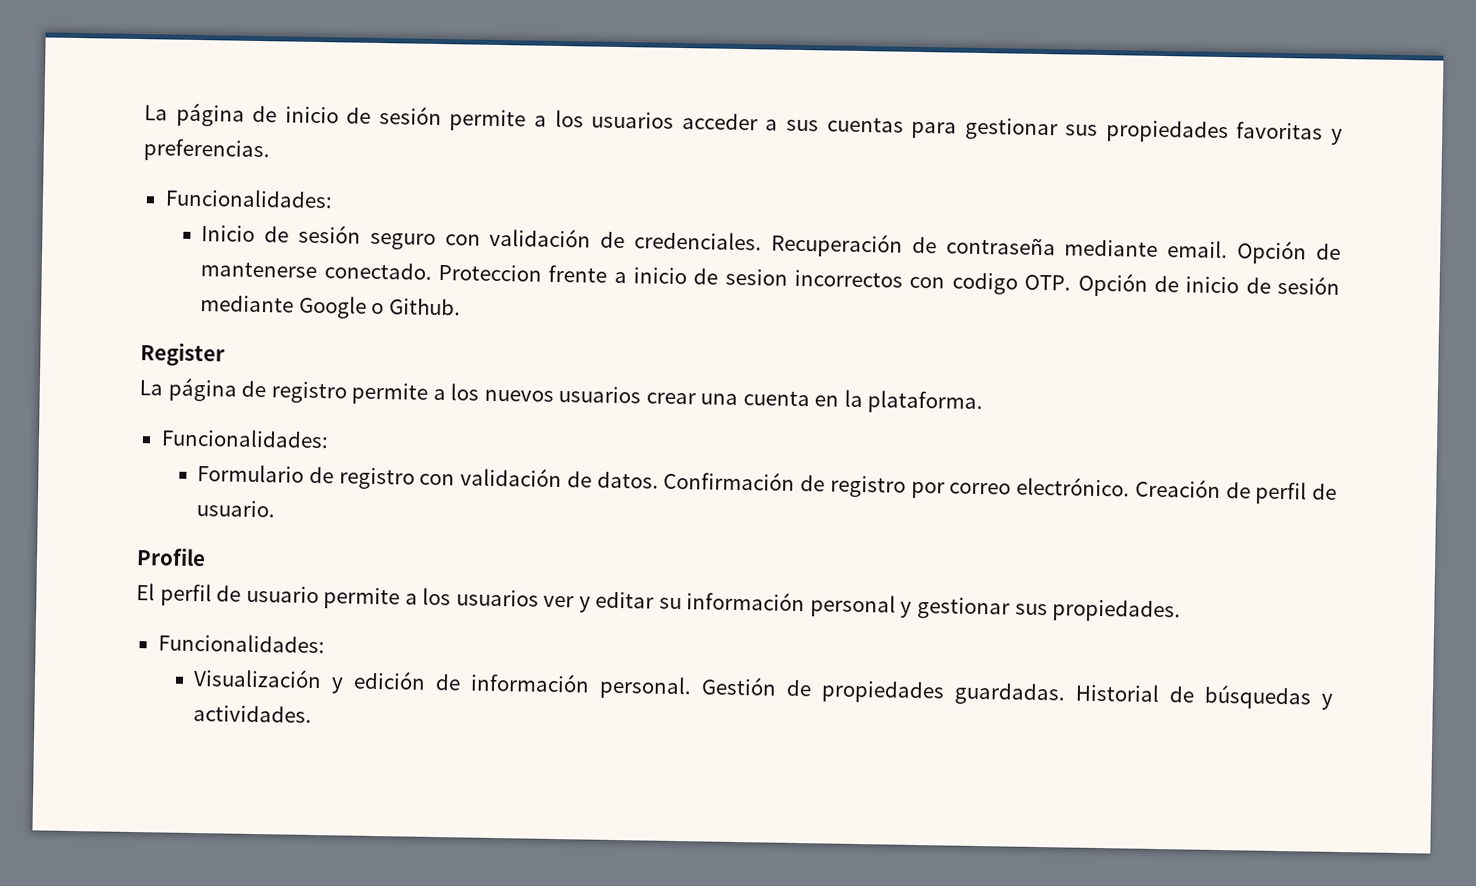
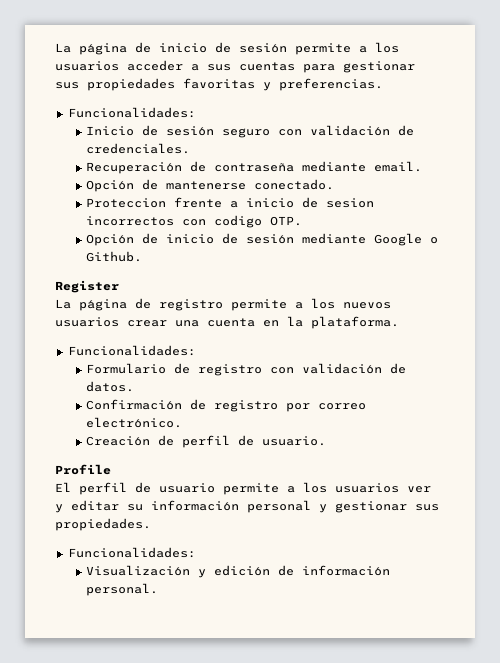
- Inicio de sesión seguro con validación de credenciales. Recuperación de contraseña mediante email. Opción de mantenerse conectado. Proteccion frente a inicio de sesion incorrectos con codigo OTP. Opción de inicio de sesión mediante Google o Github.
+ Inicio de sesión seguro con validación de credenciales.
+ Recuperación de contraseña mediante email.
+ Opción de mantenerse conectado.
+ Proteccion frente a inicio de sesion incorrectos con codigo OTP.
+ Opción de inicio de sesión mediante Google o Github.
- Formulario de registro con validación de datos. Confirmación de registro por correo electrónico. Creación de perfil de usuario.
+ Formulario de registro con validación de datos.
+ Confirmación de registro por correo electrónico.
+ Creación de perfil de usuario.
- Gestión de propiedades guardadas. Historial de búsquedas y actividades.

